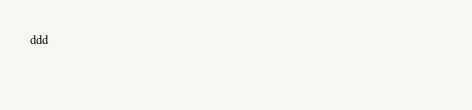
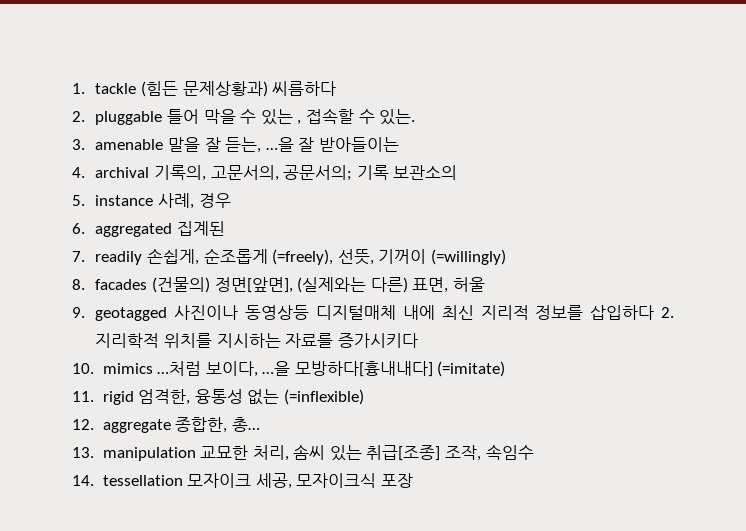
- ddd
+ 1. tackle (힘든 문제상황과) 씨름하다
+ 2. pluggable 틀어 막을 수 있는 , 접속할 수 있는.
+ 3. amenable 말을 잘 듣는, …을 잘 받아들이는
+ 4. archival 기록의, 고문서의, 공문서의; 기록 보관소의
+ 5. instance 사례, 경우
+ 6. aggregated 집계된
+ 7. readily 손쉽게, 순조롭게 (=freely), 선뜻, 기꺼이 (=willingly)
+ 8. facades (건물의) 정면[앞면], (실제와는 다른) 표면, 허울
+ 9. geotagged 사진이나 동영상등 디지털매체 내에 최신 지리적 정보를 삽입하다 2. 지리학적 위치를 지시하는 자료를 증가시키다
+ 10. mimics …처럼 보이다, …을 모방하다[흉내내다] (=imitate)
+ 11. rigid 엄격한, 융통성 없는 (=inflexible)
+ 12. aggregate 종합한, 총…
+ 13. manipulation 교묘한 처리, 솜씨 있는 취급[조종] 조작, 속임수
+ 14. tessellation 모자이크 세공, 모자이크식 포장

